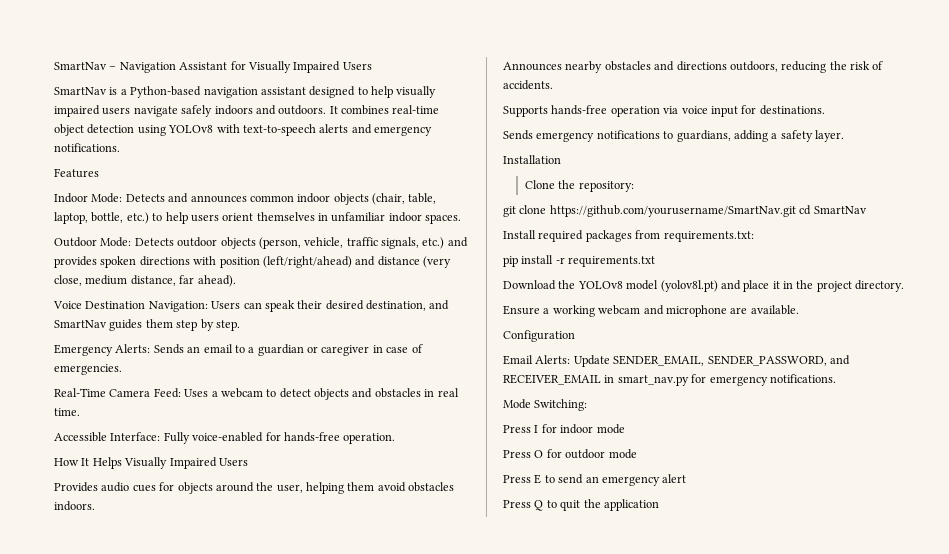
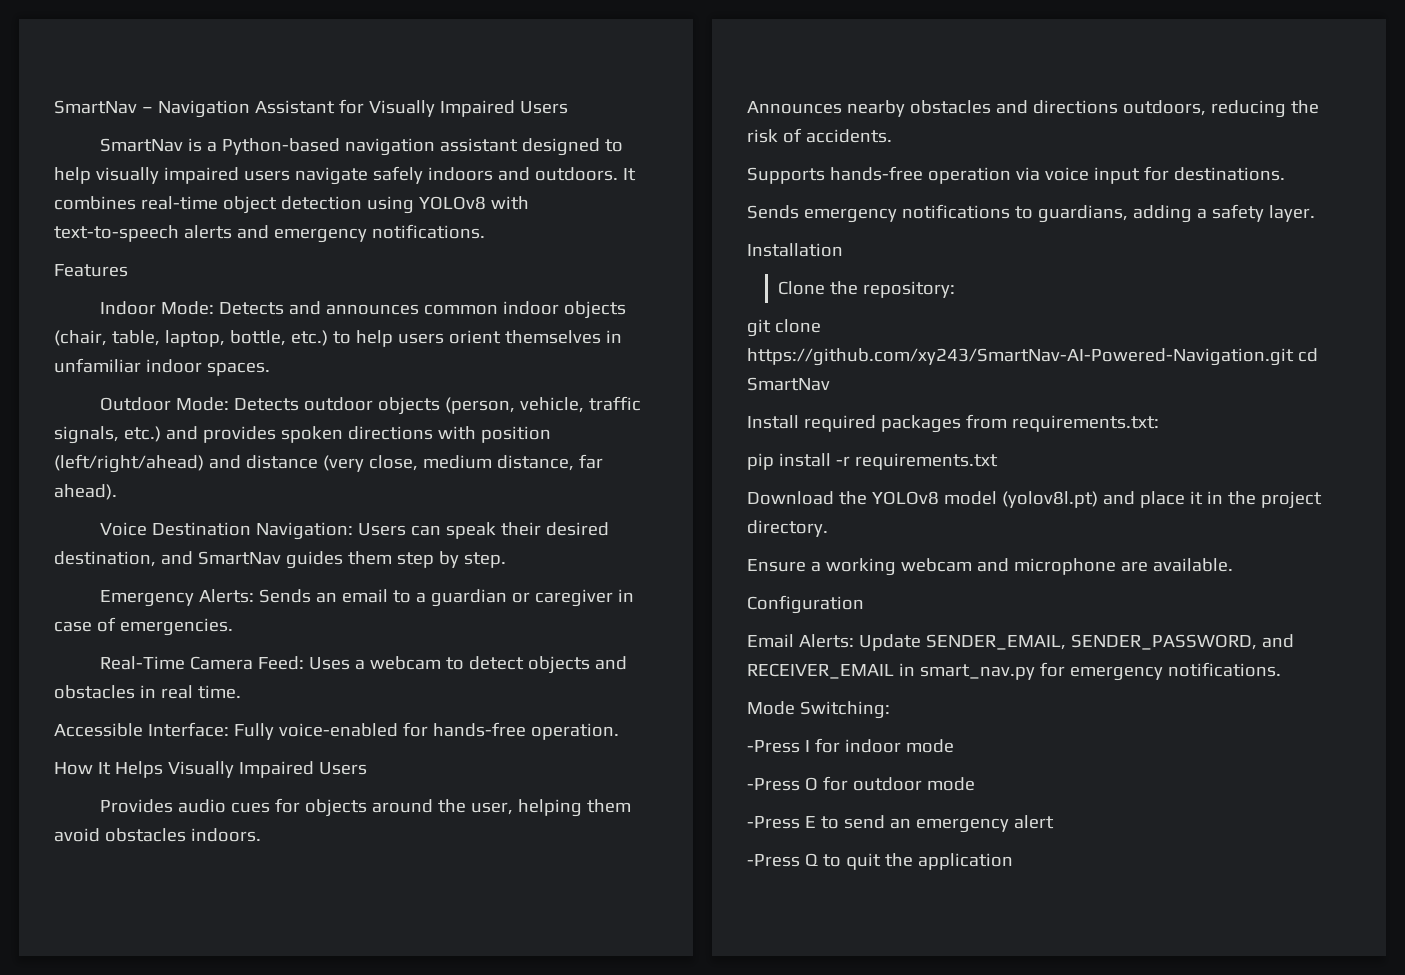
- git clone https://github.com/yourusername/SmartNav.git cd SmartNav
+ git clone https://github.com/xy243/SmartNav-AI-Powered-Navigation.git cd SmartNav
- Press I for indoor mode
+ -Press I for indoor mode
- Press O for outdoor mode
+ -Press O for outdoor mode
- Press E to send an emergency alert
+ -Press E to send an emergency alert
- Press Q to quit the application
+ -Press Q to quit the application

